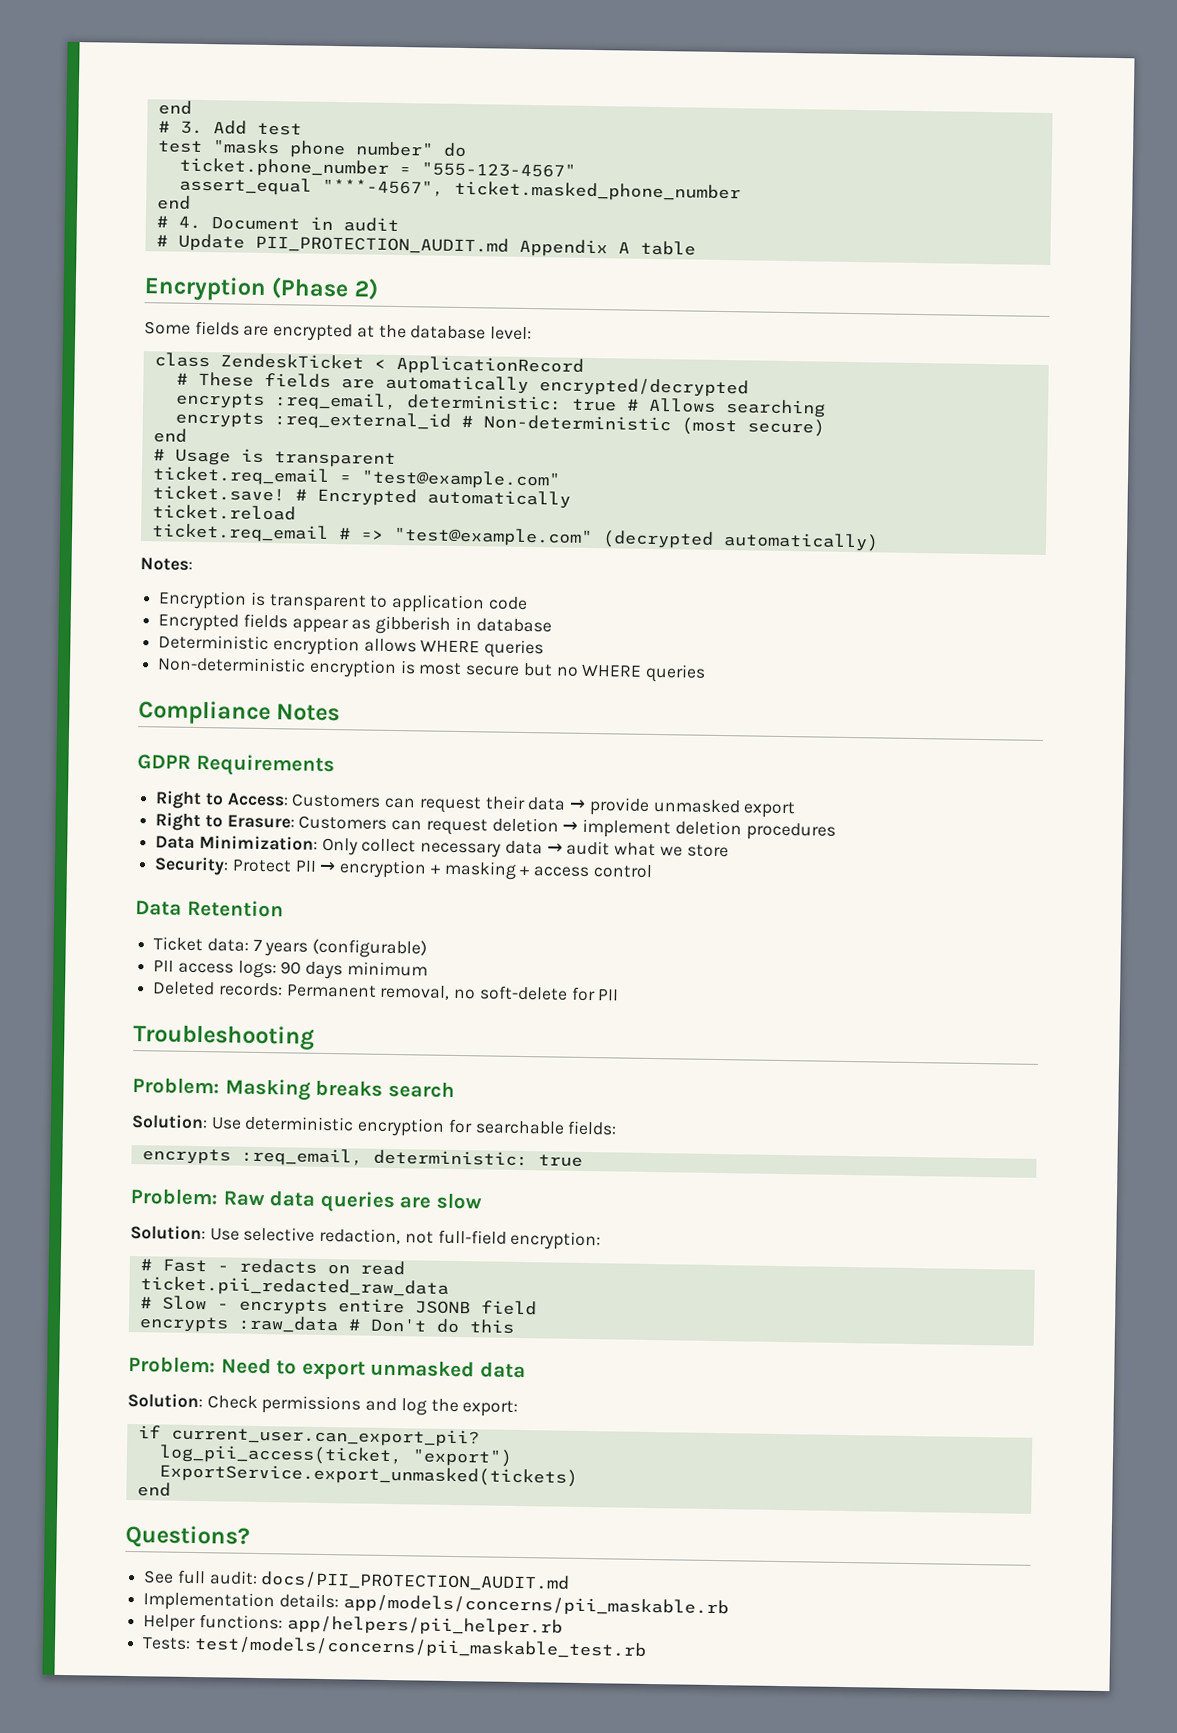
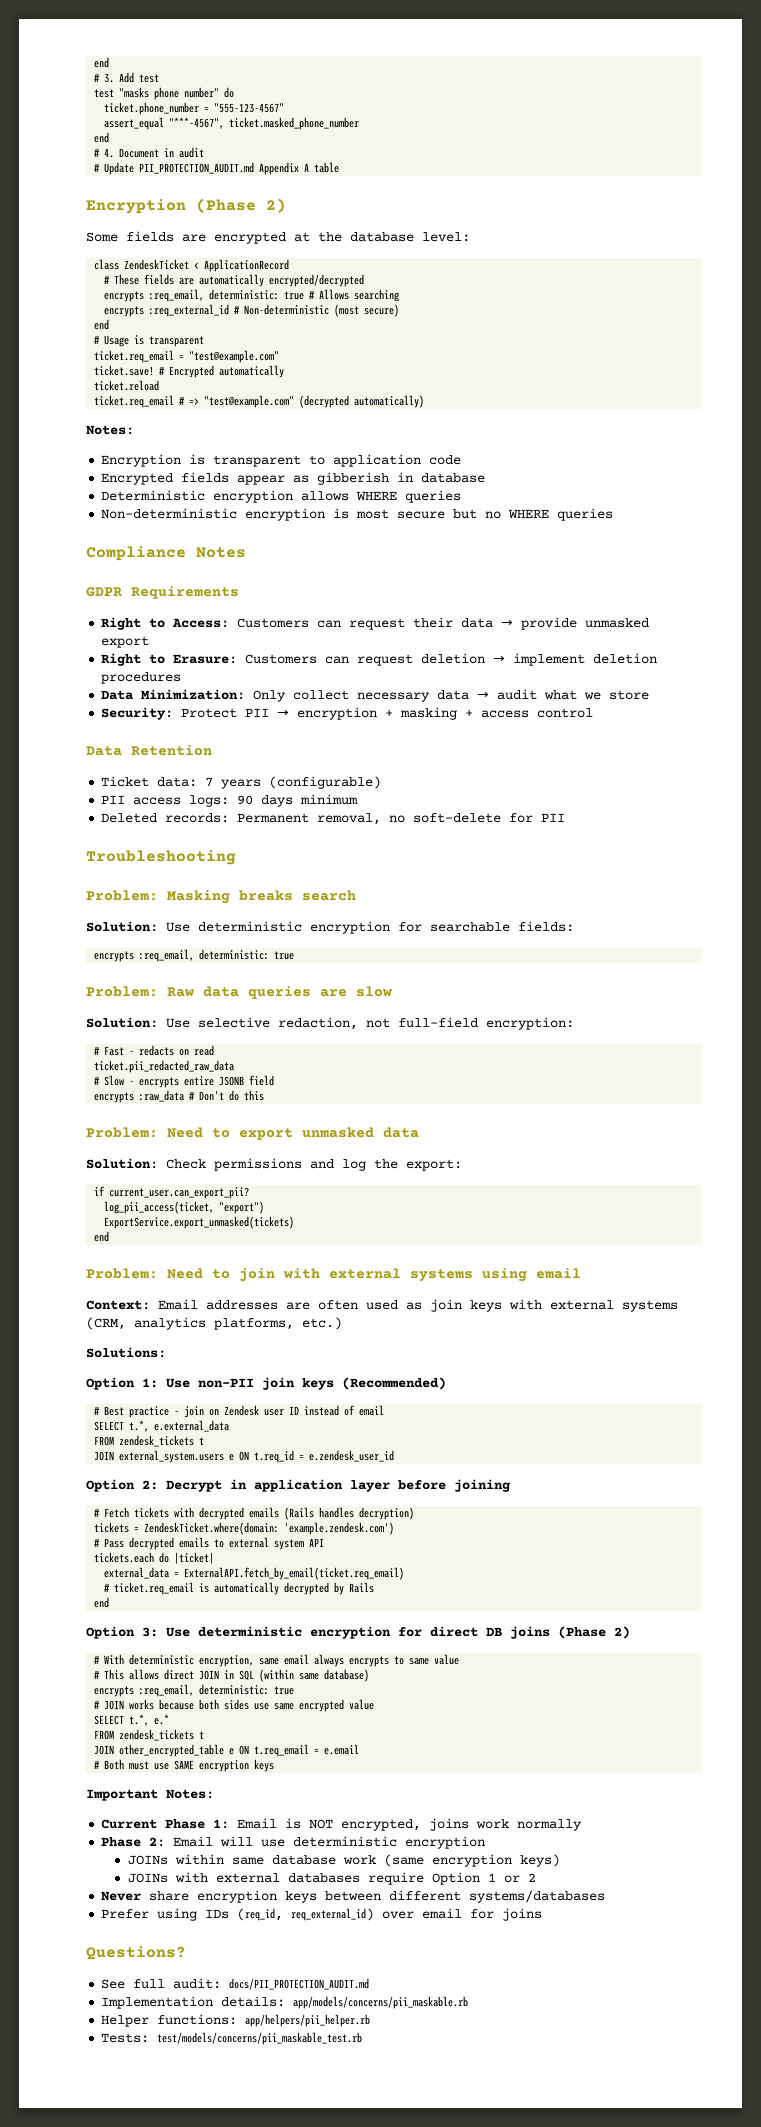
+ Problem: Need to join with external systems using email
+ Context: Email addresses are often used as join keys with external systems (CRM, analytics platforms, etc.)
+ Solutions:
+ Option 1: Use non-PII join keys (Recommended)
+ # Best practice - join on Zendesk user ID instead of email
+ SELECT t.*, e.external_data
+ FROM zendesk_tickets t
+ JOIN external_system.users e ON t.req_id = e.zendesk_user_id
+ Option 2: Decrypt in application layer before joining
+ # Fetch tickets with decrypted emails (Rails handles decryption)
+ tickets = ZendeskTicket.where(domain: 'example.zendesk.com')
+ # Pass decrypted emails to external system API
+ tickets.each do |ticket|
+ external_data = ExternalAPI.fetch_by_email(ticket.req_email)
+ # ticket.req_email is automatically decrypted by Rails
+ end
+ Option 3: Use deterministic encryption for direct DB joins (Phase 2)
+ # With deterministic encryption, same email always encrypts to same value
+ # This allows direct JOIN in SQL (within same database)
+ encrypts :req_email, deterministic: true
+ # JOIN works because both sides use same encrypted value
+ SELECT t.*, e.*
+ FROM zendesk_tickets t
+ JOIN other_encrypted_table e ON t.req_email = e.email
+ # Both must use SAME encryption keys
+ Important Notes:
+ Current Phase 1: Email is NOT encrypted, joins work normally
+ Phase 2: Email will use deterministic encryption
+ JOINs within same database work (same encryption keys)
+ JOINs with external databases require Option 1 or 2
+ Never share encryption keys between different systems/databases
+ Prefer using IDs (req_id, req_external_id) over email for joins

